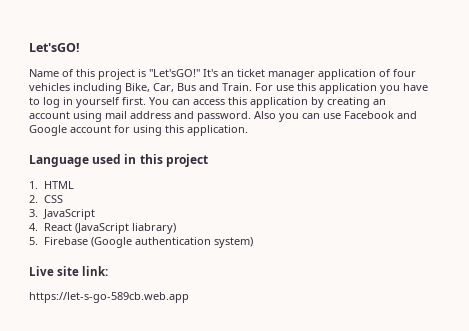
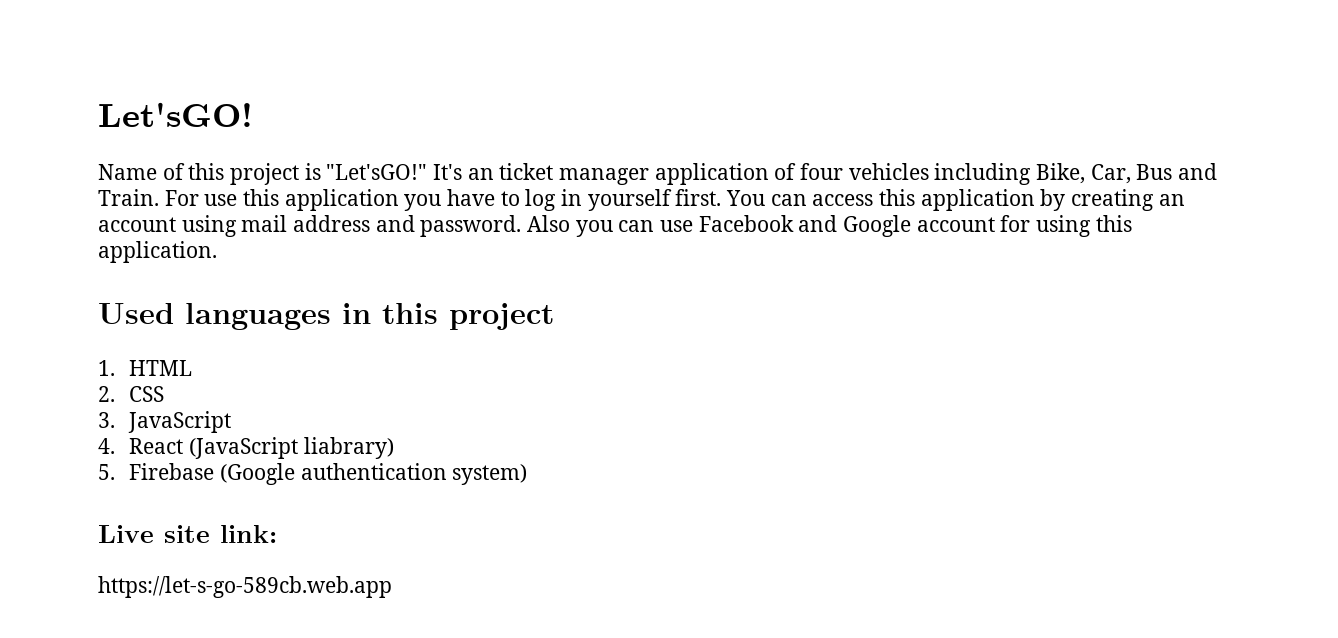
- Language used in this project
+ Used languages in this project

